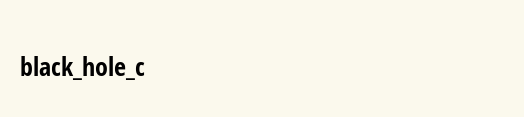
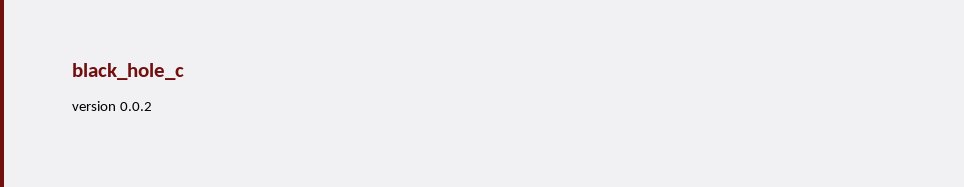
+ version 0.0.2

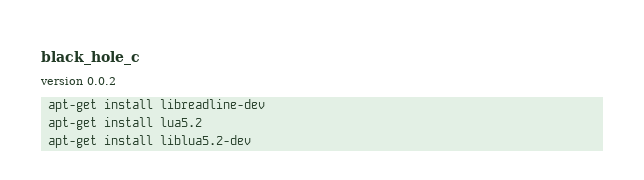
+ apt-get install libreadline-dev
+ apt-get install lua5.2
+ apt-get install liblua5.2-dev

